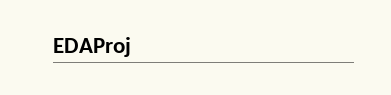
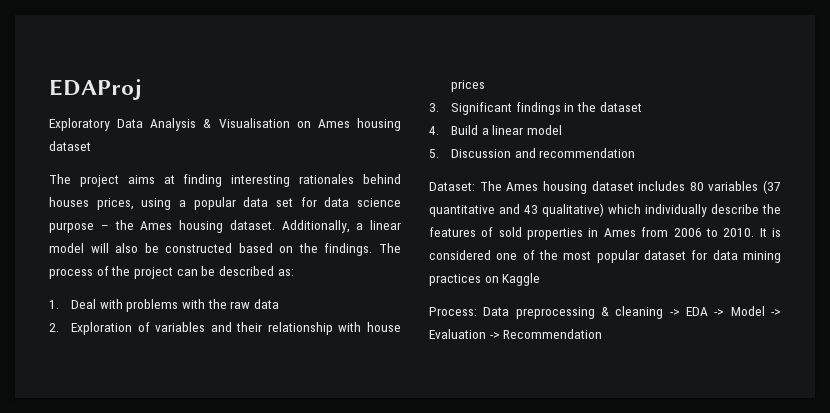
+ Exploratory Data Analysis & Visualisation on Ames housing dataset
+ The project aims at finding interesting rationales behind houses prices, using a popular data set for data science purpose – the Ames housing dataset. Additionally, a linear model will also be constructed based on the findings. The process of the project can be described as:
+ 1. Deal with problems with the raw data
+ 2. Exploration of variables and their relationship with house prices
+ 3. Significant findings in the dataset
+ 4. Build a linear model
+ 5. Discussion and recommendation
+ Dataset: The Ames housing dataset includes 80 variables (37 quantitative and 43 qualitative) which individually describe the features of sold properties in Ames from 2006 to 2010. It is considered one of the most popular dataset for data mining practices on Kaggle
+ Process: Data preprocessing & cleaning -> EDA -> Model -> Evaluation -> Recommendation

